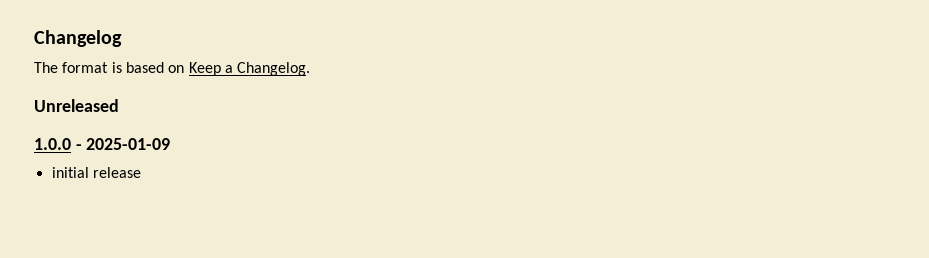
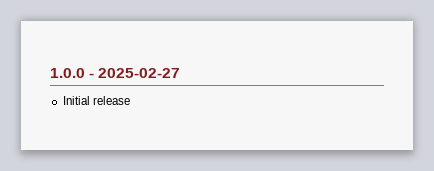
- Changelog
- The format is based on Keep a Changelog.
- Unreleased
- 1.0.0 - 2025-01-09
- initial release
+ 1.0.0 - 2025-02-27
+ Initial release

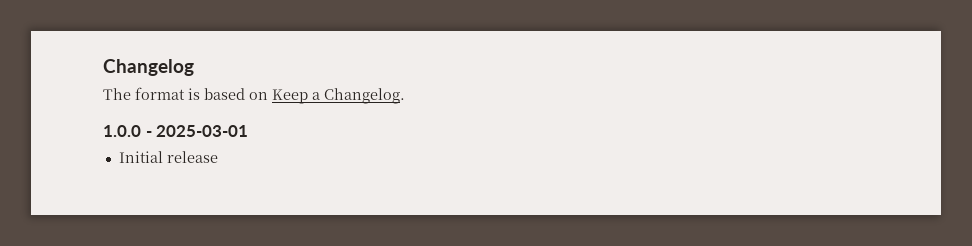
+ Changelog
+ The format is based on Keep a Changelog.
- 1.0.0 - 2025-02-27
+ 1.0.0 - 2025-03-01

